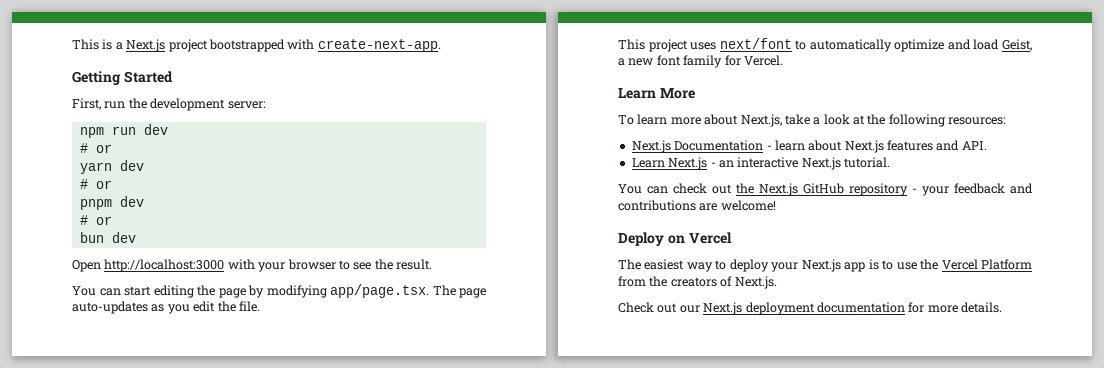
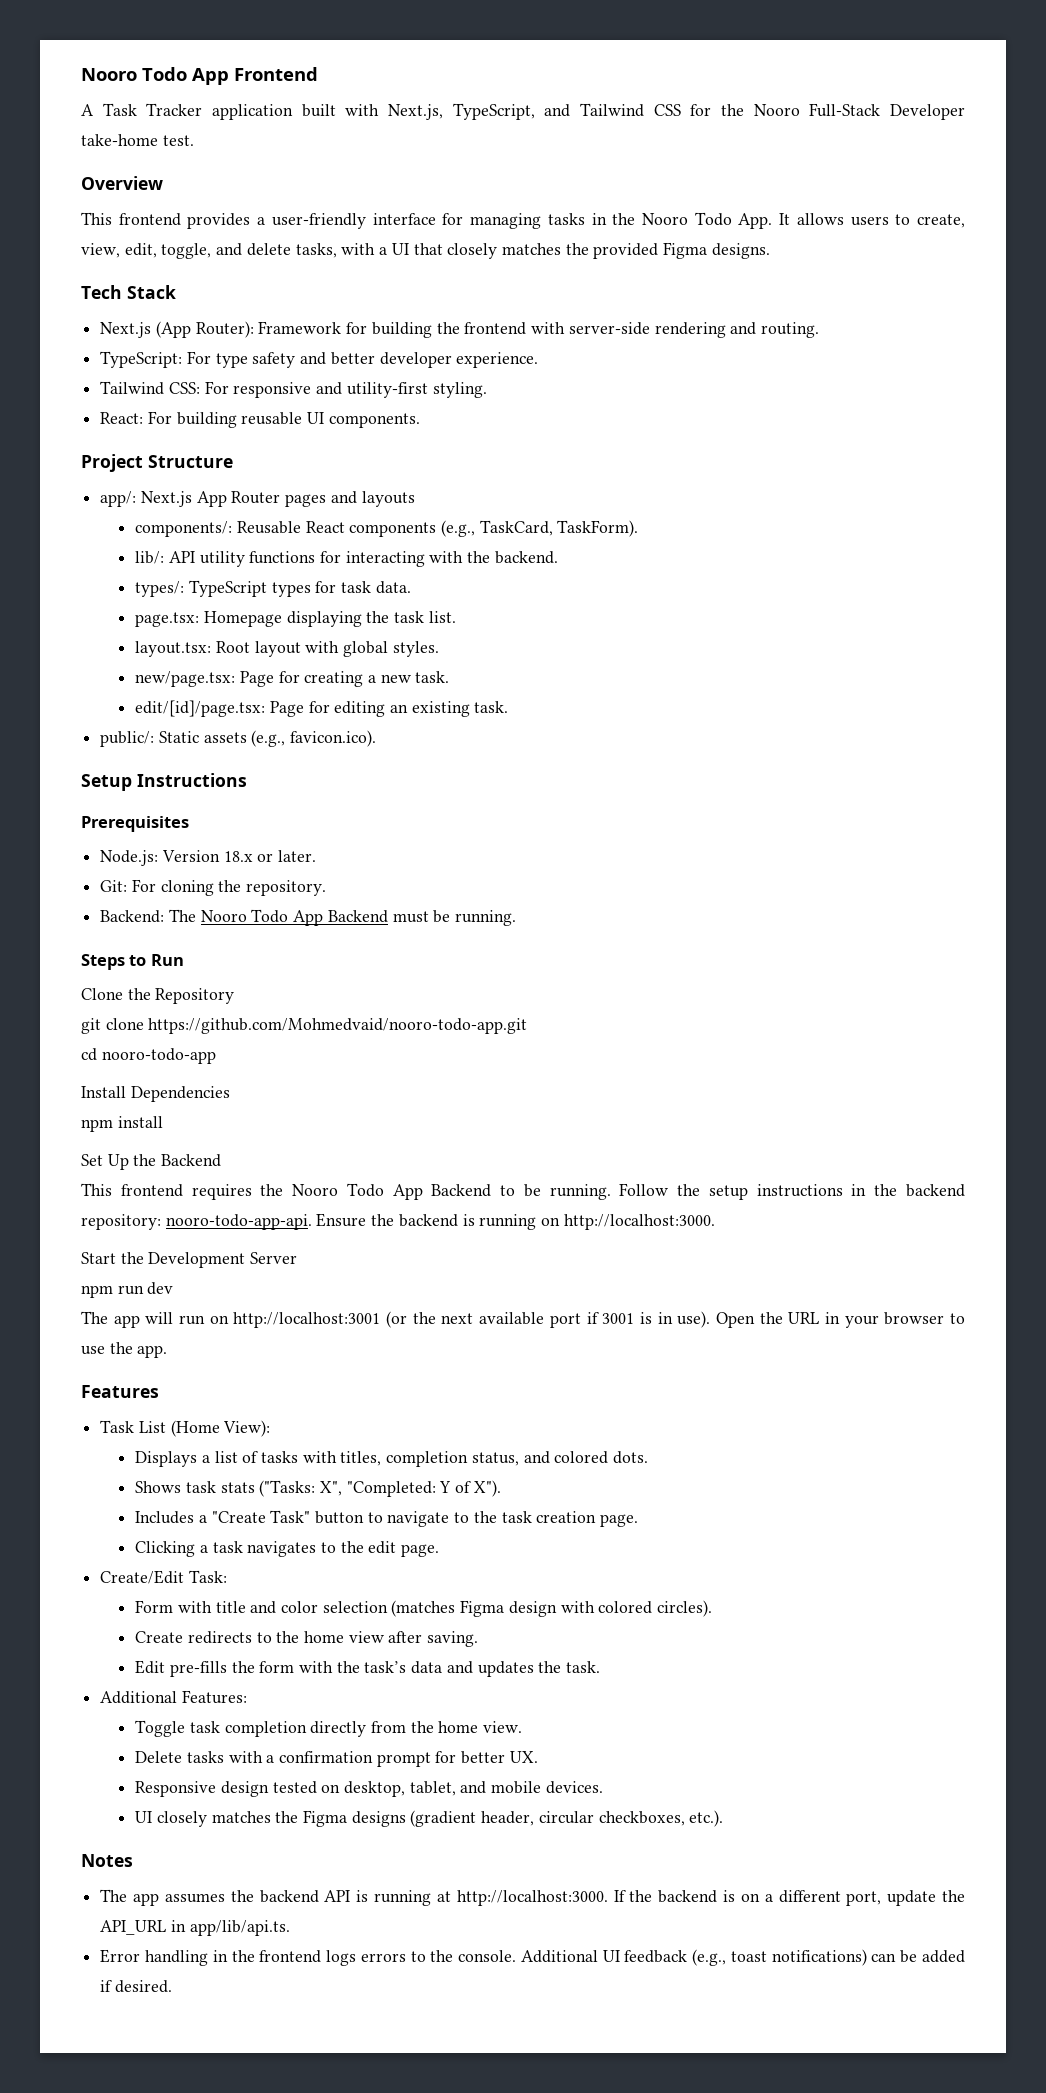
- This is a Next.js project bootstrapped with create-next-app.
- Getting Started
- First, run the development server:
+ Nooro Todo App Frontend
+ A Task Tracker application built with Next.js, TypeScript, and Tailwind CSS for the Nooro Full-Stack Developer take-home test.
+ Overview
+ This frontend provides a user-friendly interface for managing tasks in the Nooro Todo App. It allows users to create, view, edit, toggle, and delete tasks, with a UI that closely matches the provided Figma designs.
+ Tech Stack
+ Next.js (App Router): Framework for building the frontend with server-side rendering and routing.
+ TypeScript: For type safety and better developer experience.
+ Tailwind CSS: For responsive and utility-first styling.
+ React: For building reusable UI components.
+ Project Structure
+ app/: Next.js App Router pages and layouts
+ components/: Reusable React components (e.g., TaskCard, TaskForm).
+ lib/: API utility functions for interacting with the backend.
+ types/: TypeScript types for task data.
+ page.tsx: Homepage displaying the task list.
+ layout.tsx: Root layout with global styles.
+ new/page.tsx: Page for creating a new task.
+ edit/[id]/page.tsx: Page for editing an existing task.
+ public/: Static assets (e.g., favicon.ico).
+ Setup Instructions
+ Prerequisites
+ Node.js: Version 18.x or later.
+ Git: For cloning the repository.
+ Backend: The Nooro Todo App Backend must be running.
+ Steps to Run
+ Clone the Repository
+ git clone https://github.com/Mohmedvaid/nooro-todo-app.git
+ cd nooro-todo-app
+ Install Dependencies
+ npm install
+ Set Up the Backend
+ This frontend requires the Nooro Todo App Backend to be running. Follow the setup instructions in the backend repository: nooro-todo-app-api. Ensure the backend is running on http://localhost:3000.
+ Start the Development Server
  npm run dev
- # or
- yarn dev
- # or
- pnpm dev
- # or
- bun dev
- Open http://localhost:3000 with your browser to see the result.
- You can start editing the page by modifying app/page.tsx. The page auto-updates as you edit the file.
- This project uses next/font to automatically optimize and load Geist, a new font family for Vercel.
- Learn More
- To learn more about Next.js, take a look at the following resources:
- Next.js Documentation - learn about Next.js features and API.
- Learn Next.js - an interactive Next.js tutorial.
- You can check out the Next.js GitHub repository - your feedback and contributions are welcome!
- Deploy on Vercel
- The easiest way to deploy your Next.js app is to use the Vercel Platform from the creators of Next.js.
- Check out our Next.js deployment documentation for more details.
+ The app will run on http://localhost:3001 (or the next available port if 3001 is in use). Open the URL in your browser to use the app.
+ Features
+ Task List (Home View):
+ Displays a list of tasks with titles, completion status, and colored dots.
+ Shows task stats ("Tasks: X", "Completed: Y of X").
+ Includes a "Create Task" button to navigate to the task creation page.
+ Clicking a task navigates to the edit page.
+ Create/Edit Task:
+ Form with title and color selection (matches Figma design with colored circles).
+ Create redirects to the home view after saving.
+ Edit pre-fills the form with the task’s data and updates the task.
+ Additional Features:
+ Toggle task completion directly from the home view.
+ Delete tasks with a confirmation prompt for better UX.
+ Responsive design tested on desktop, tablet, and mobile devices.
+ UI closely matches the Figma designs (gradient header, circular checkboxes, etc.).
+ Notes
+ The app assumes the backend API is running at http://localhost:3000. If the backend is on a different port, update the API_URL in app/lib/api.ts.
+ Error handling in the frontend logs errors to the console. Additional UI feedback (e.g., toast notifications) can be added if desired.

